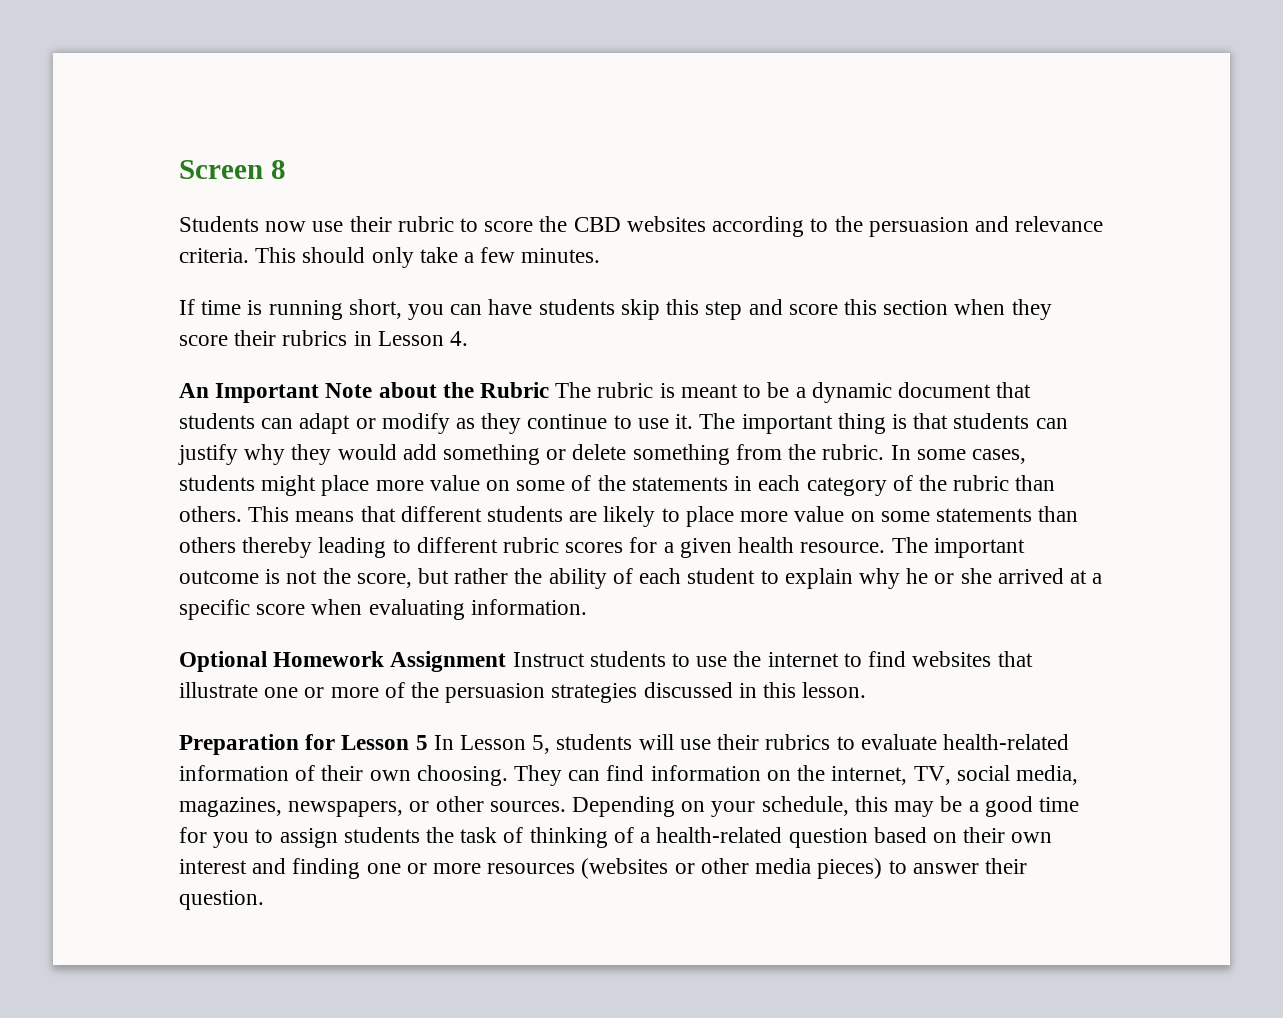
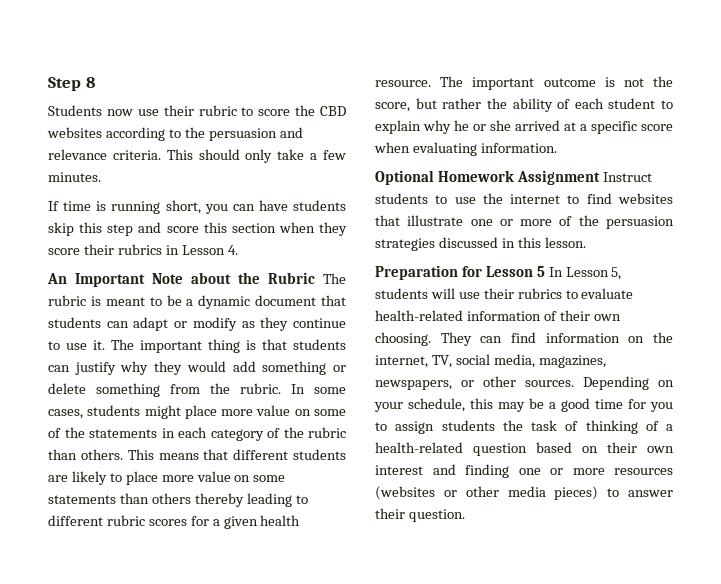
- Screen 8
+ Step 8

